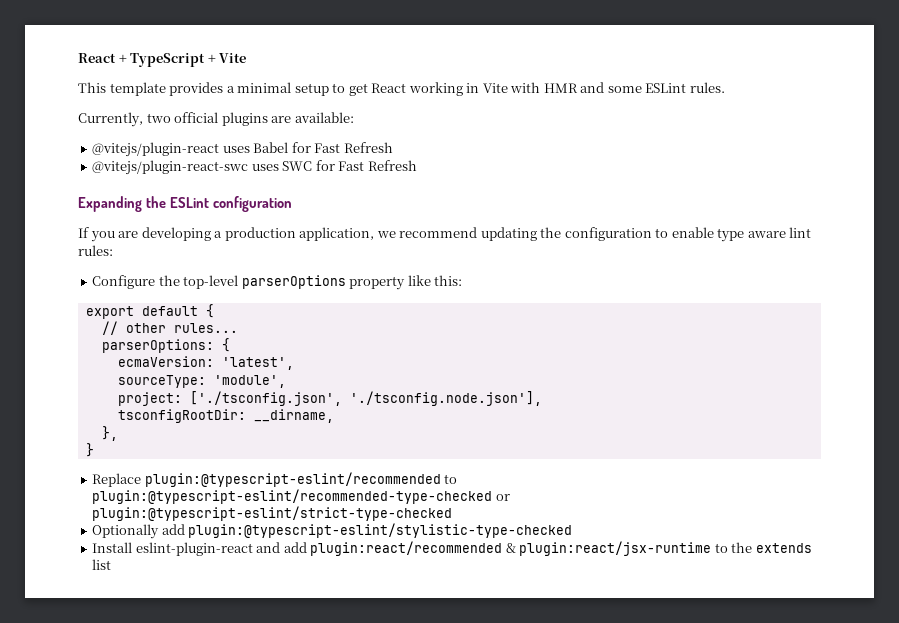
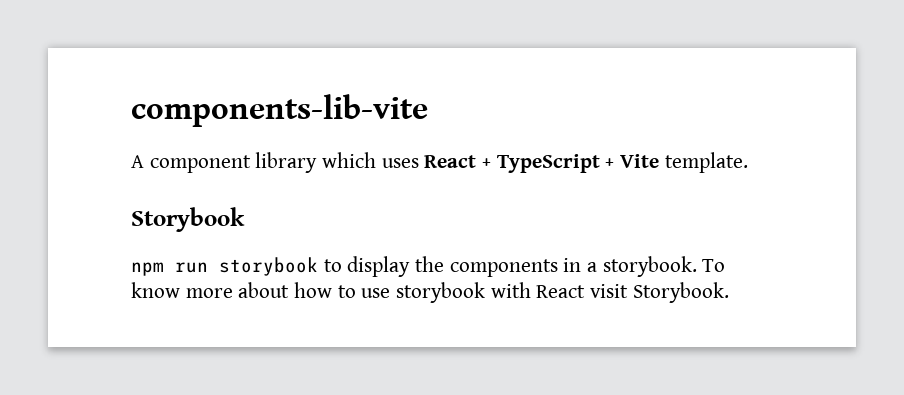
- React + TypeScript + Vite
- This template provides a minimal setup to get React working in Vite with HMR and some ESLint rules.
- Currently, two official plugins are available:
- @vitejs/plugin-react uses Babel for Fast Refresh
- @vitejs/plugin-react-swc uses SWC for Fast Refresh
- Expanding the ESLint configuration
- If you are developing a production application, we recommend updating the configuration to enable type aware lint rules:
- Configure the top-level parserOptions property like this:
- export default {
- // other rules...
- parserOptions: {
- ecmaVersion: 'latest',
- sourceType: 'module',
- project: ['./tsconfig.json', './tsconfig.node.json'],
- tsconfigRootDir: __dirname,
- },
- }
- Replace plugin:@typescript-eslint/recommended to plugin:@typescript-eslint/recommended-type-checked or plugin:@typescript-eslint/strict-type-checked
- Optionally add plugin:@typescript-eslint/stylistic-type-checked
- Install eslint-plugin-react and add plugin:react/recommended & plugin:react/jsx-runtime to the extends list
+ components-lib-vite
+ A component library which uses React + TypeScript + Vite template.
+ Storybook
+ npm run storybook to display the components in a storybook. To know more about how to use storybook with React visit Storybook.

